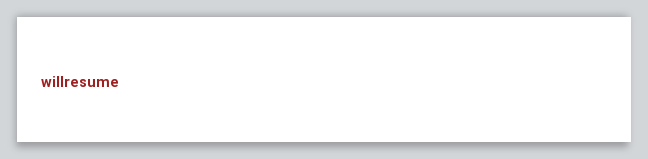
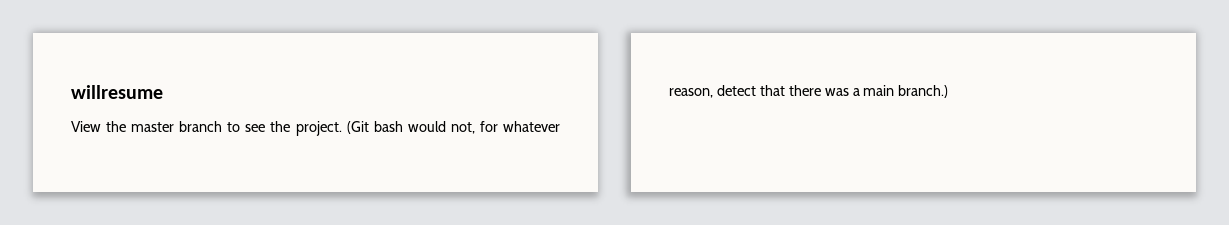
+ View the master branch to see the project. (Git bash would not, for whatever reason, detect that there was a main branch.)

